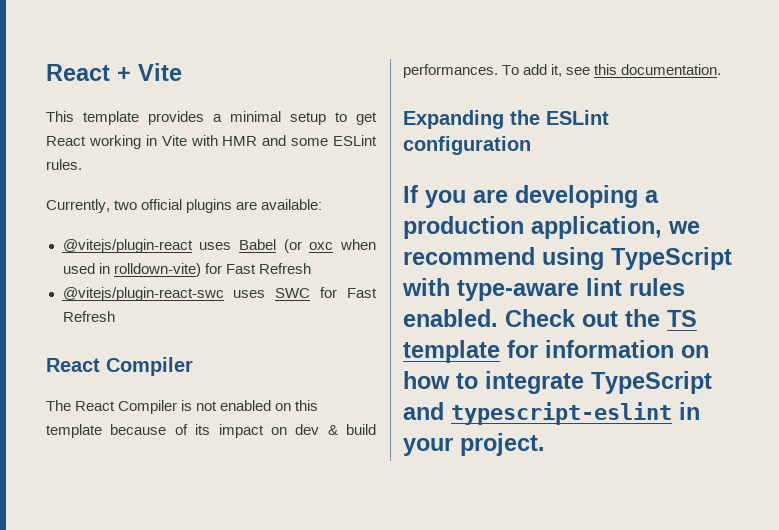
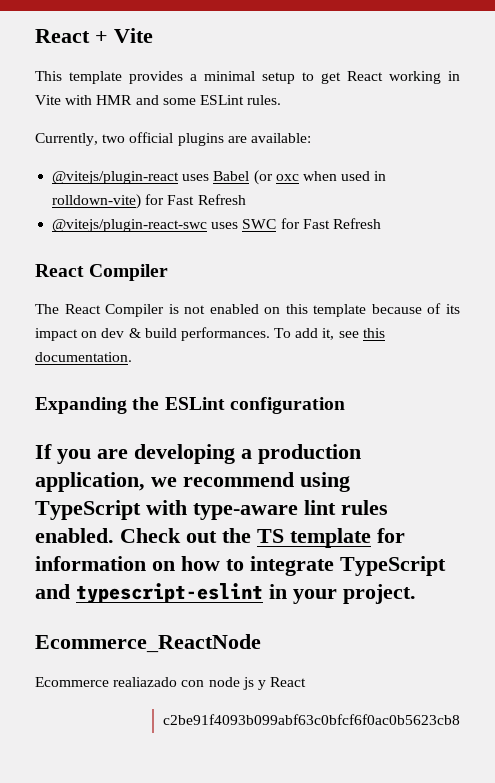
+ Ecommerce_ReactNode
+ Ecommerce realiazado con node js y React
+ c2be91f4093b099abf63c0bfcf6f0ac0b5623cb8

